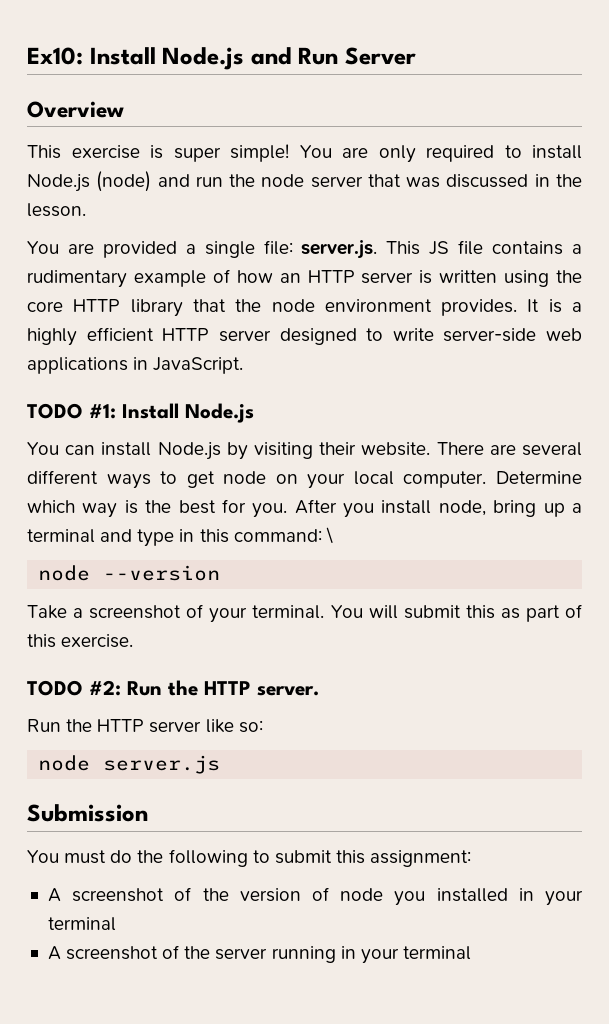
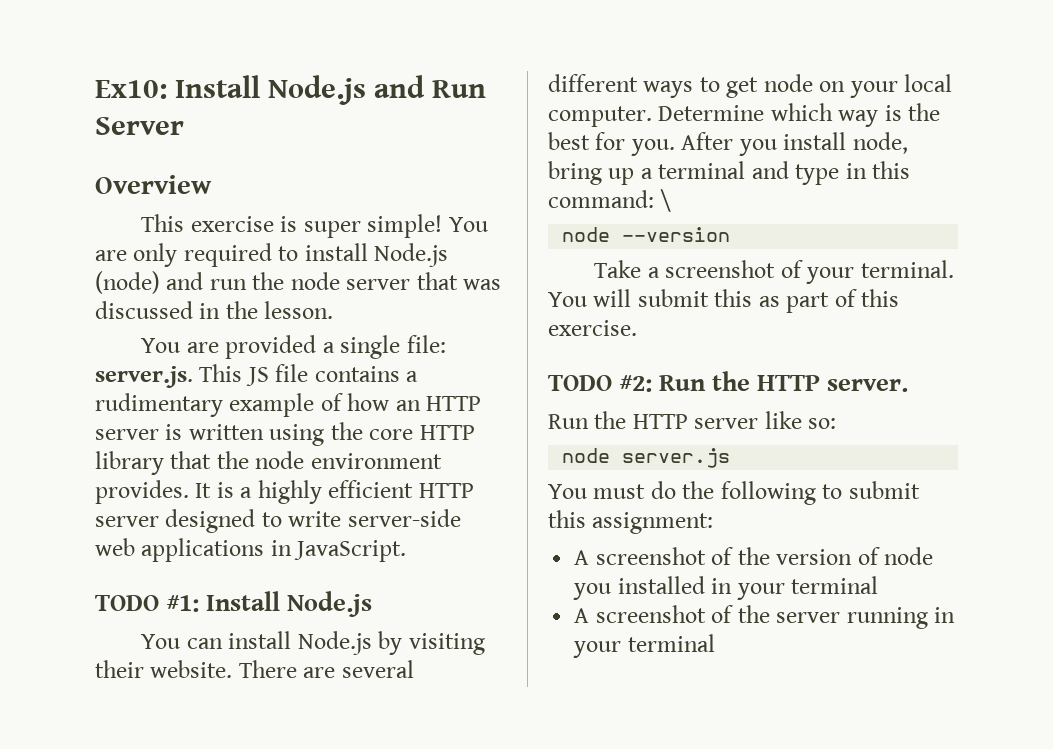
- Submission

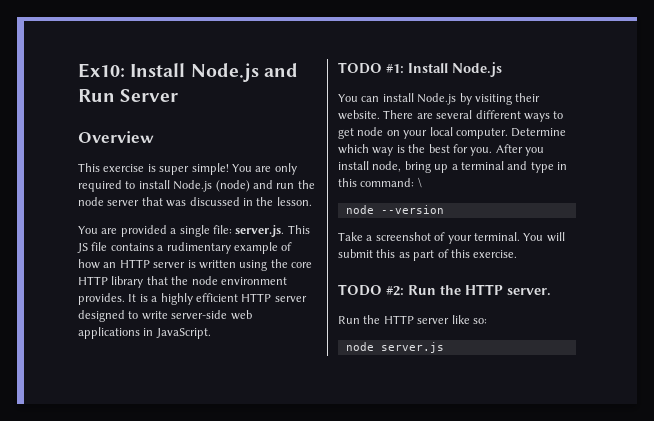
- You must do the following to submit this assignment:
- A screenshot of the version of node you installed in your terminal
- A screenshot of the server running in your terminal

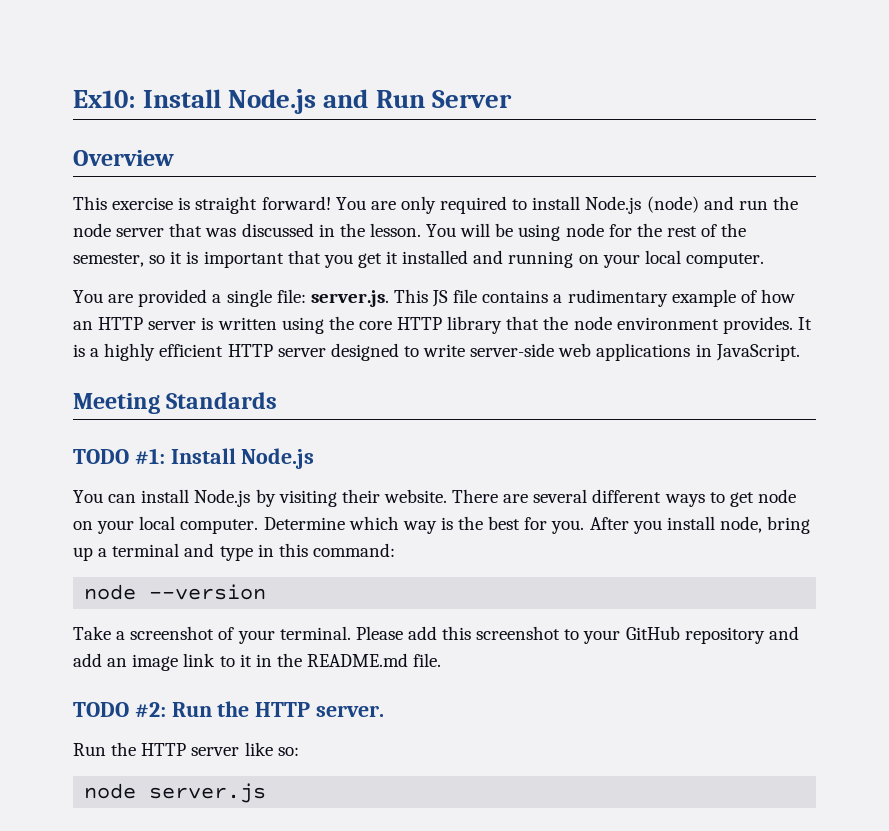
- This exercise is super simple!
+ This exercise is straight forward!
+ You will be using node for the rest of the semester, so it is important that you get it installed and running on your local computer.
+ Meeting Standards
- After you install node, bring up a terminal and type in this command: \
+ After you install node, bring up a terminal and type in this command:
- You will submit this as part of this exercise.
+ Please add this screenshot to your GitHub repository and add an image link to it in the README.md file.

